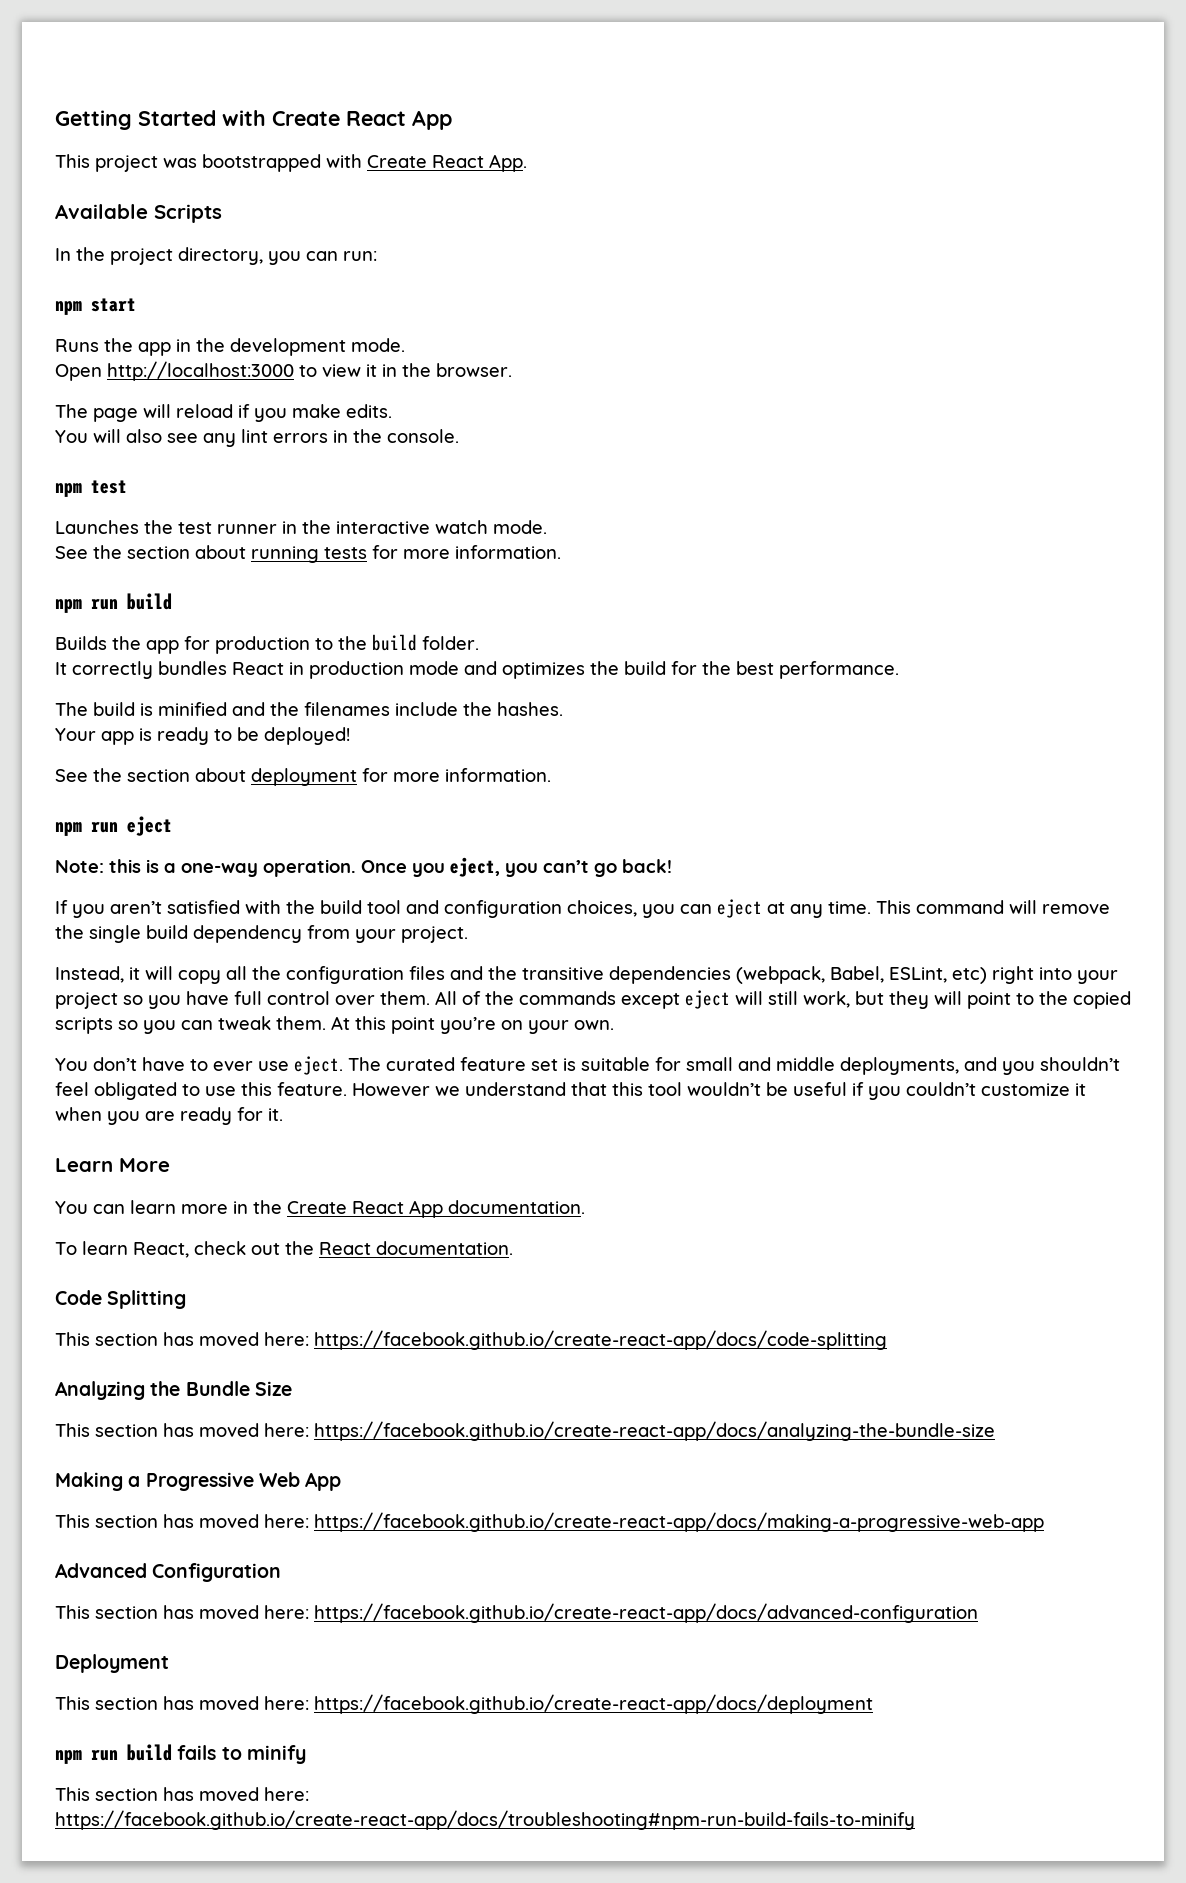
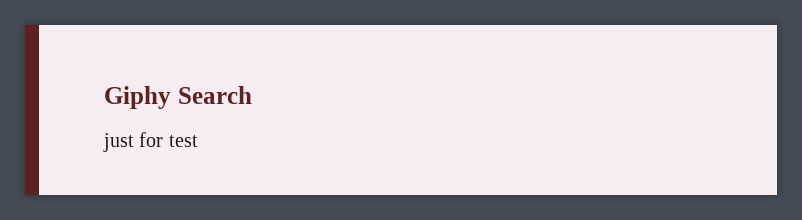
- Getting Started with Create React App
- This project was bootstrapped with Create React App.
- Available Scripts
- In the project directory, you can run:
- npm start
- Runs the app in the development mode.
- Open http://localhost:3000 to view it in the browser.
- The page will reload if you make edits.
- You will also see any lint errors in the console.
- npm test
- Launches the test runner in the interactive watch mode.
- See the section about running tests for more information.
- npm run build
- Builds the app for production to the build folder.
- It correctly bundles React in production mode and optimizes the build for the best performance.
- The build is minified and the filenames include the hashes.
- Your app is ready to be deployed!
- See the section about deployment for more information.
- npm run eject
- Note: this is a one-way operation. Once you eject, you can’t go back!
- If you aren’t satisfied with the build tool and configuration choices, you can eject at any time. This command will remove the single build dependency from your project.
- Instead, it will copy all the configuration files and the transitive dependencies (webpack, Babel, ESLint, etc) right into your project so you have full control over them. All of the commands except eject will still work, but they will point to the copied scripts so you can tweak them. At this point you’re on your own.
- You don’t have to ever use eject. The curated feature set is suitable for small and middle deployments, and you shouldn’t feel obligated to use this feature. However we understand that this tool wouldn’t be useful if you couldn’t customize it when you are ready for it.
- Learn More
- You can learn more in the Create React App documentation.
- To learn React, check out the React documentation.
- Code Splitting
- This section has moved here: https://facebook.github.io/create-react-app/docs/code-splitting
- Analyzing the Bundle Size
- This section has moved here: https://facebook.github.io/create-react-app/docs/analyzing-the-bundle-size
- Making a Progressive Web App
- This section has moved here: https://facebook.github.io/create-react-app/docs/making-a-progressive-web-app
- Advanced Configuration
- This section has moved here: https://facebook.github.io/create-react-app/docs/advanced-configuration
- Deployment
- This section has moved here: https://facebook.github.io/create-react-app/docs/deployment
- npm run build fails to minify
- This section has moved here: https://facebook.github.io/create-react-app/docs/troubleshooting#npm-run-build-fails-to-minify
+ Giphy Search
+ just for test

